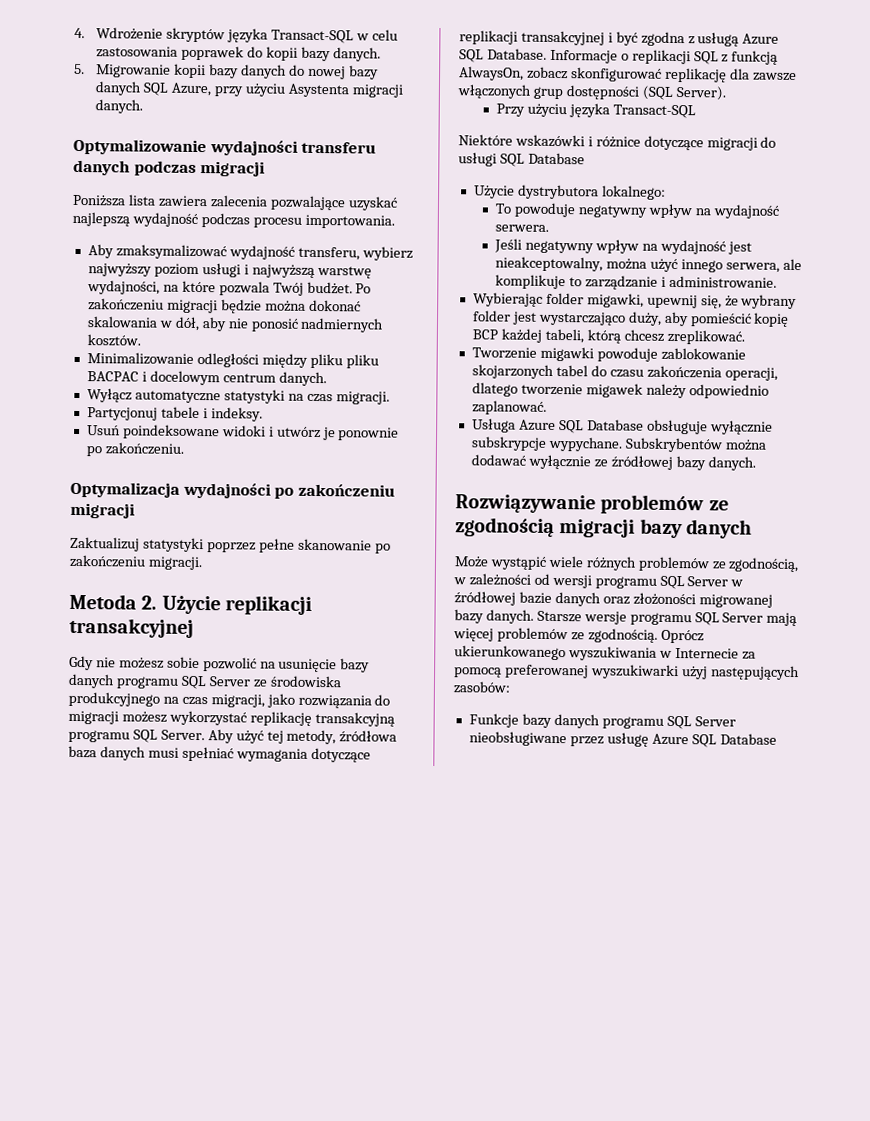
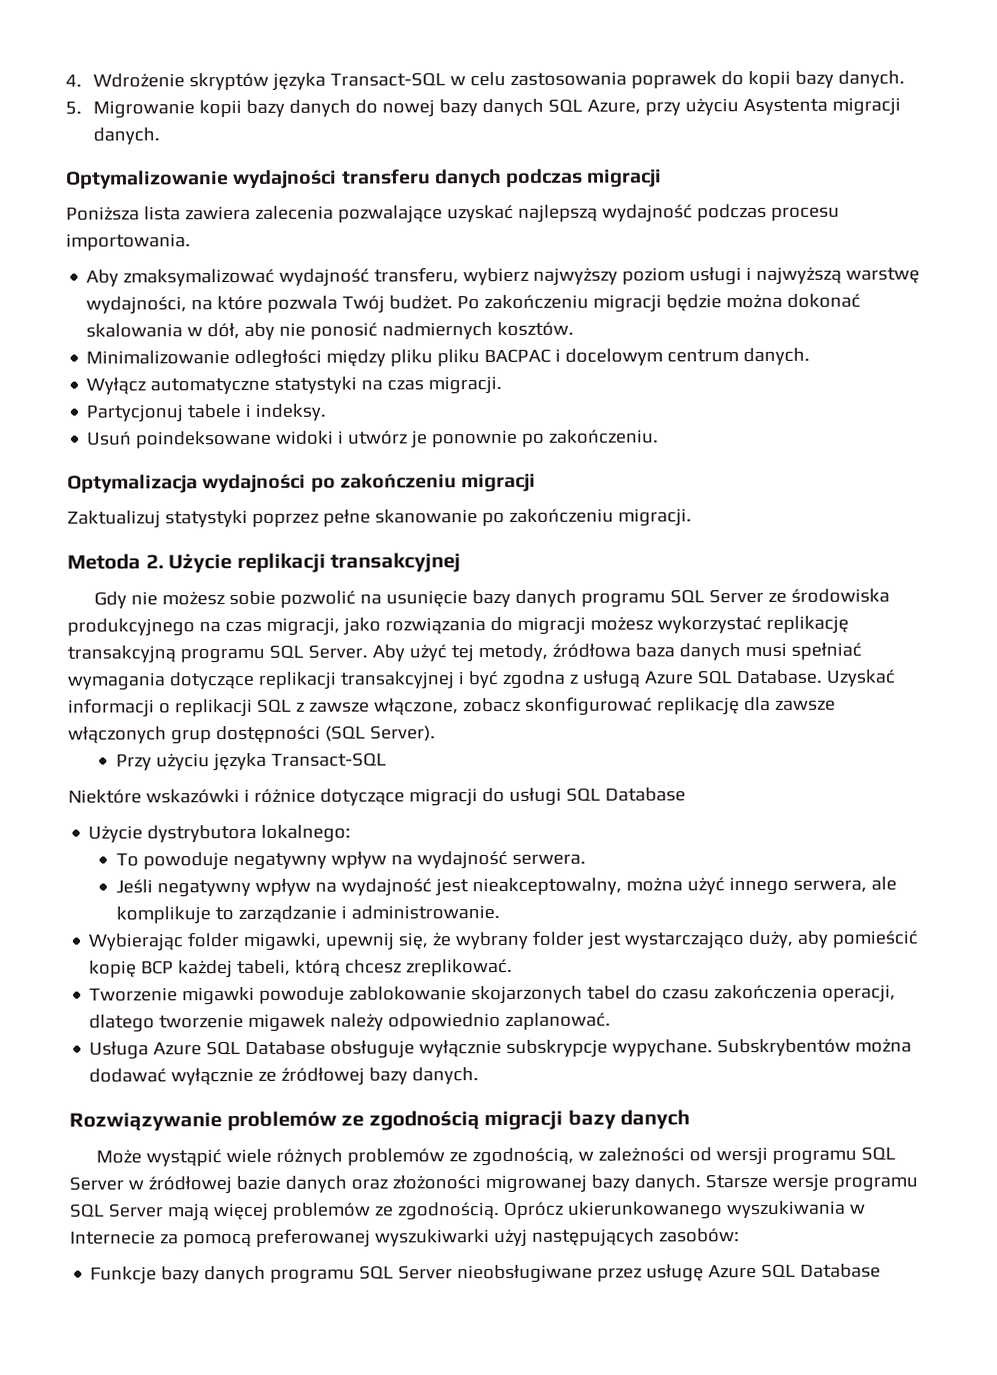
- Informacje o replikacji SQL z funkcją AlwaysOn, zobacz skonfigurować replikację dla zawsze włączonych grup dostępności (SQL Server).
+ Uzyskać informacji o replikacji SQL z zawsze włączone, zobacz skonfigurować replikację dla zawsze włączonych grup dostępności (SQL Server).

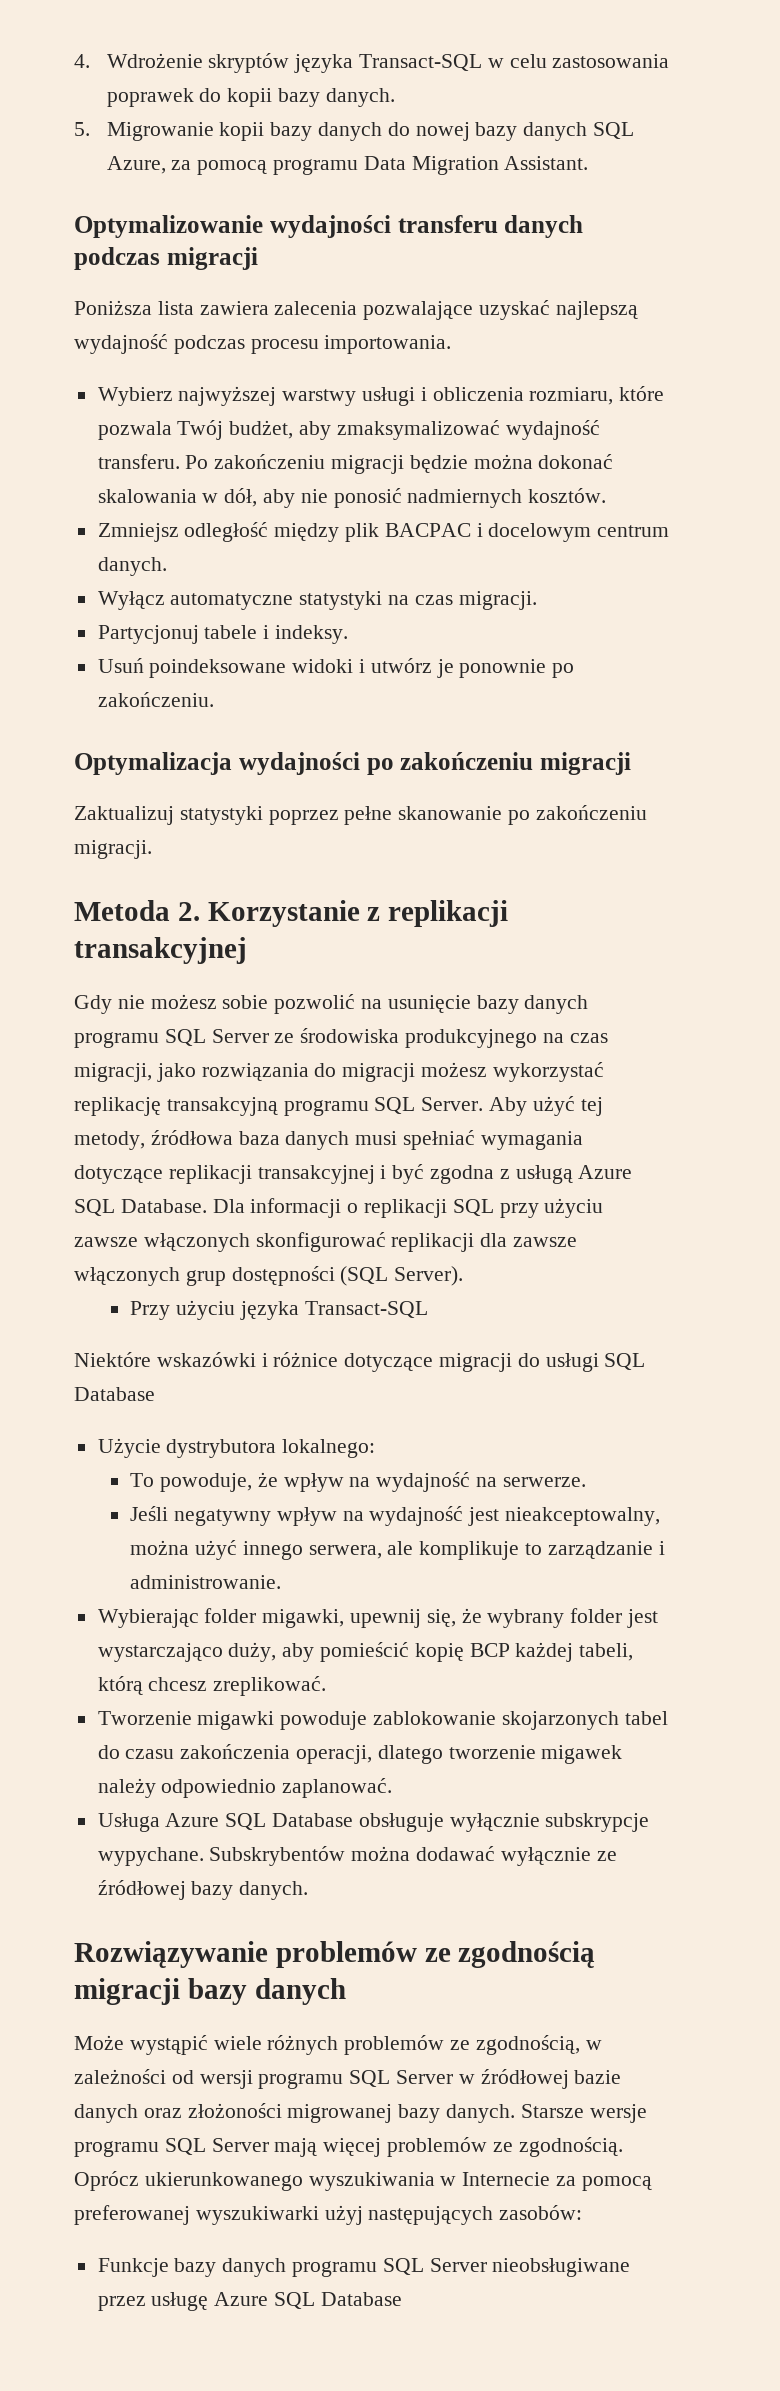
- 5. Migrowanie kopii bazy danych do nowej bazy danych SQL Azure, przy użyciu Asystenta migracji danych.
+ 5. Migrowanie kopii bazy danych do nowej bazy danych SQL Azure, za pomocą programu Data Migration Assistant.
- Aby zmaksymalizować wydajność transferu, wybierz najwyższy poziom usługi i najwyższą warstwę wydajności, na które pozwala Twój budżet.
+ Wybierz najwyższej warstwy usługi i obliczenia rozmiaru, które pozwala Twój budżet, aby zmaksymalizować wydajność transferu.
- Minimalizowanie odległości między pliku pliku BACPAC i docelowym centrum danych.
+ Zmniejsz odległość między plik BACPAC i docelowym centrum danych.
- Metoda 2. Użycie replikacji transakcyjnej
+ Metoda 2. Korzystanie z replikacji transakcyjnej
- Uzyskać informacji o replikacji SQL z zawsze włączone, zobacz skonfigurować replikację dla zawsze włączonych grup dostępności (SQL Server).
+ Dla informacji o replikacji SQL przy użyciu zawsze włączonych skonfigurować replikacji dla zawsze włączonych grup dostępności (SQL Server).
- To powoduje negatywny wpływ na wydajność serwera.
+ To powoduje, że wpływ na wydajność na serwerze.

